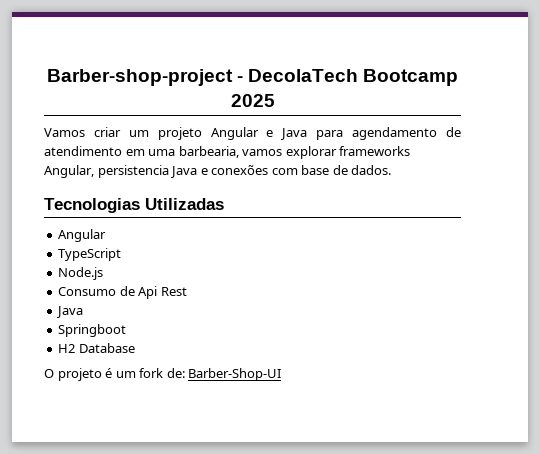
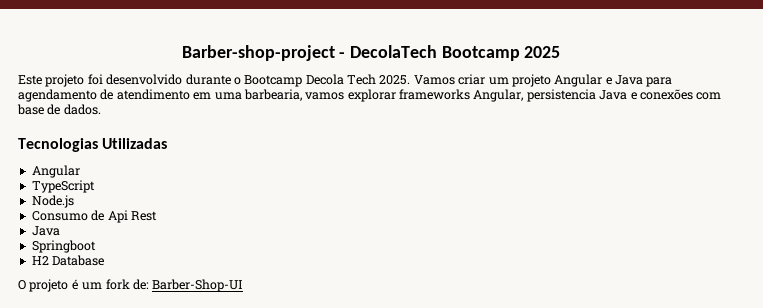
+ Este projeto foi desenvolvido durante o Bootcamp Decola Tech 2025.

